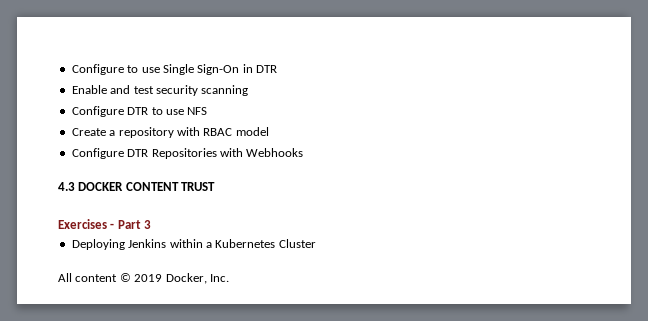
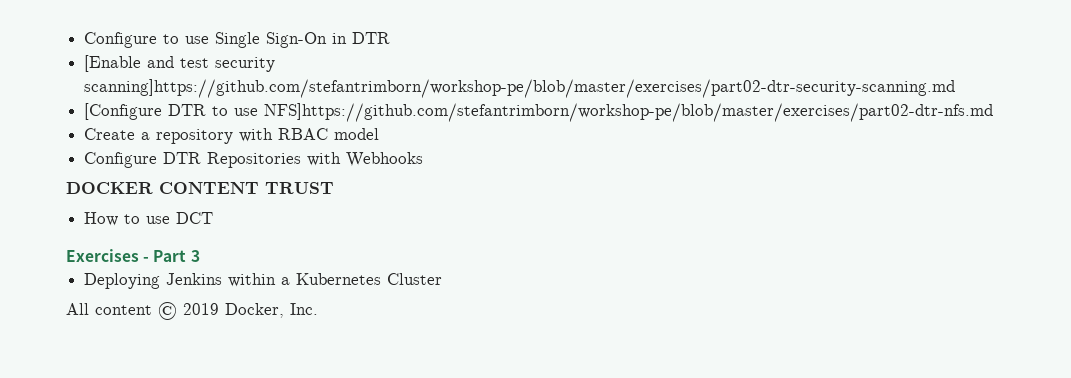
- Enable and test security scanning
- Configure DTR to use NFS
+ [Enable and test security scanning]https://github.com/stefantrimborn/workshop-pe/blob/master/exercises/part02-dtr-security-scanning.md
+ [Configure DTR to use NFS]https://github.com/stefantrimborn/workshop-pe/blob/master/exercises/part02-dtr-nfs.md
- 4.3 DOCKER CONTENT TRUST
+ DOCKER CONTENT TRUST
+ How to use DCT

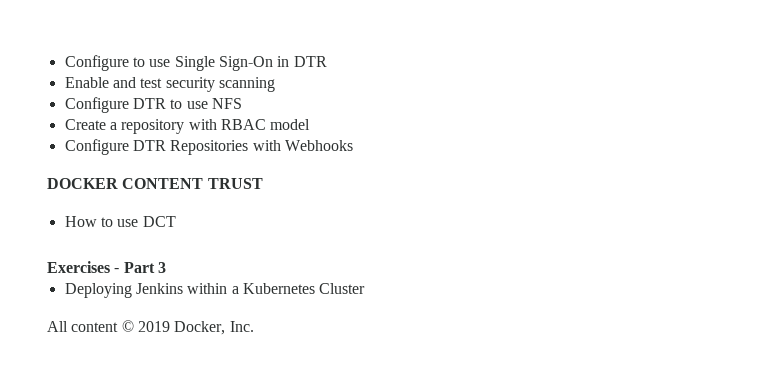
- [Enable and test security scanning]https://github.com/stefantrimborn/workshop-pe/blob/master/exercises/part02-dtr-security-scanning.md
- [Configure DTR to use NFS]https://github.com/stefantrimborn/workshop-pe/blob/master/exercises/part02-dtr-nfs.md
+ Enable and test security scanning
+ Configure DTR to use NFS

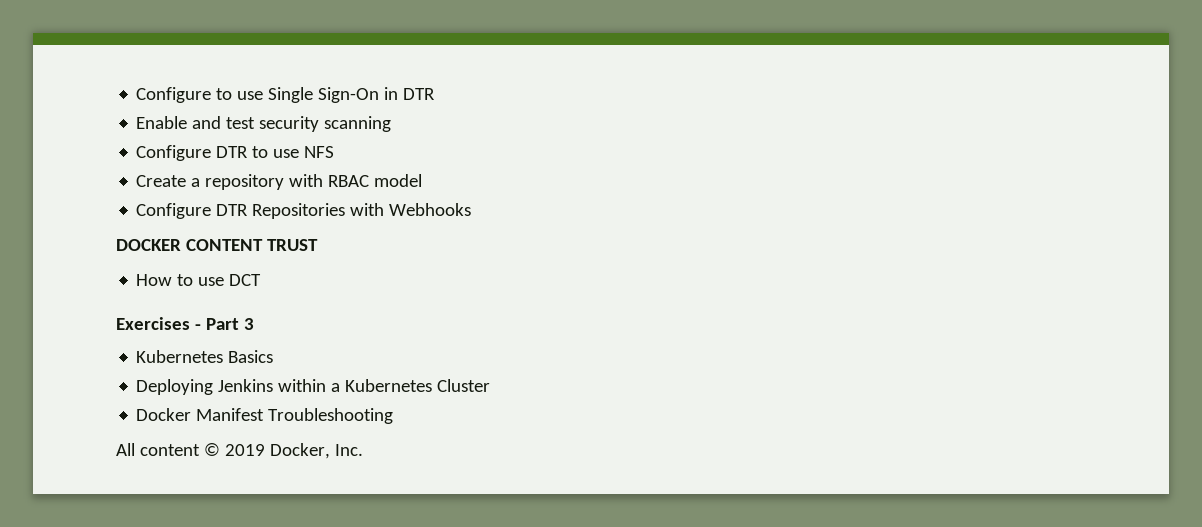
+ Kubernetes Basics
+ Docker Manifest Troubleshooting

